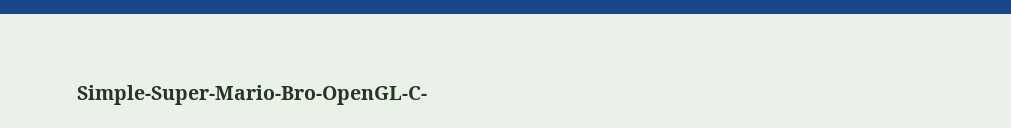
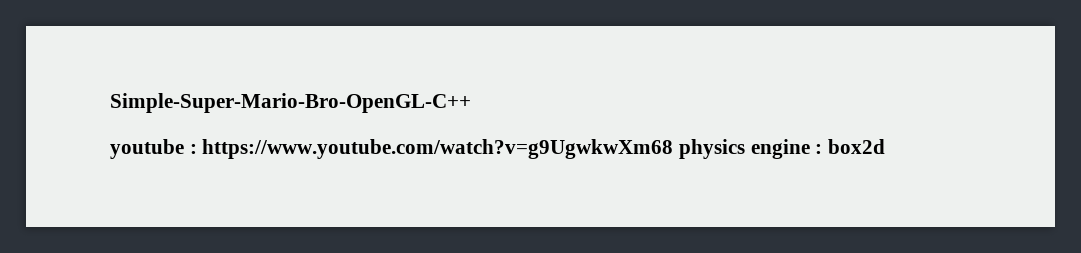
- Simple-Super-Mario-Bro-OpenGL-C-
+ Simple-Super-Mario-Bro-OpenGL-C++
+ youtube : https://www.youtube.com/watch?v=g9UgwkwXm68 physics engine : box2d

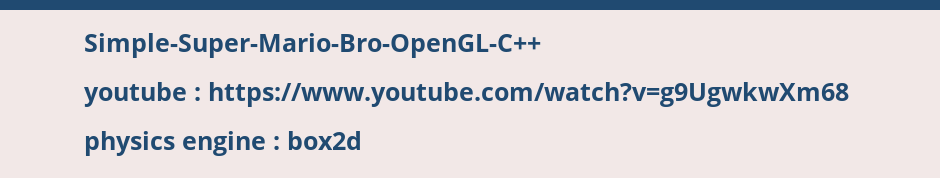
- youtube : https://www.youtube.com/watch?v=g9UgwkwXm68 physics engine : box2d
+ youtube : https://www.youtube.com/watch?v=g9UgwkwXm68
+ physics engine : box2d

